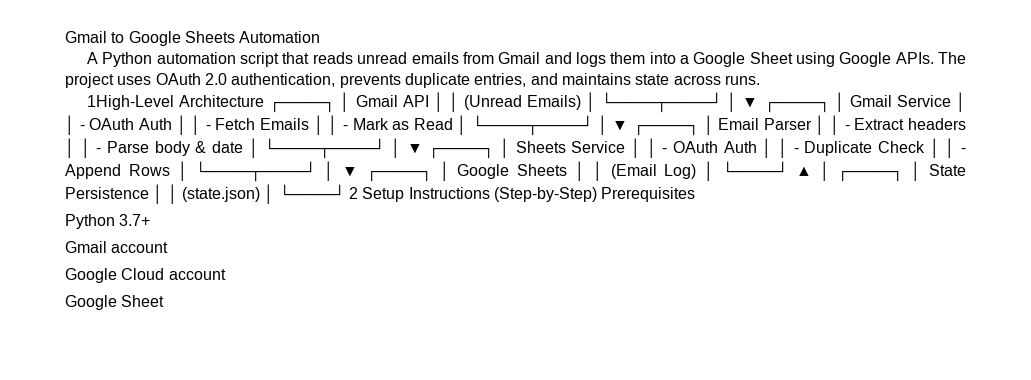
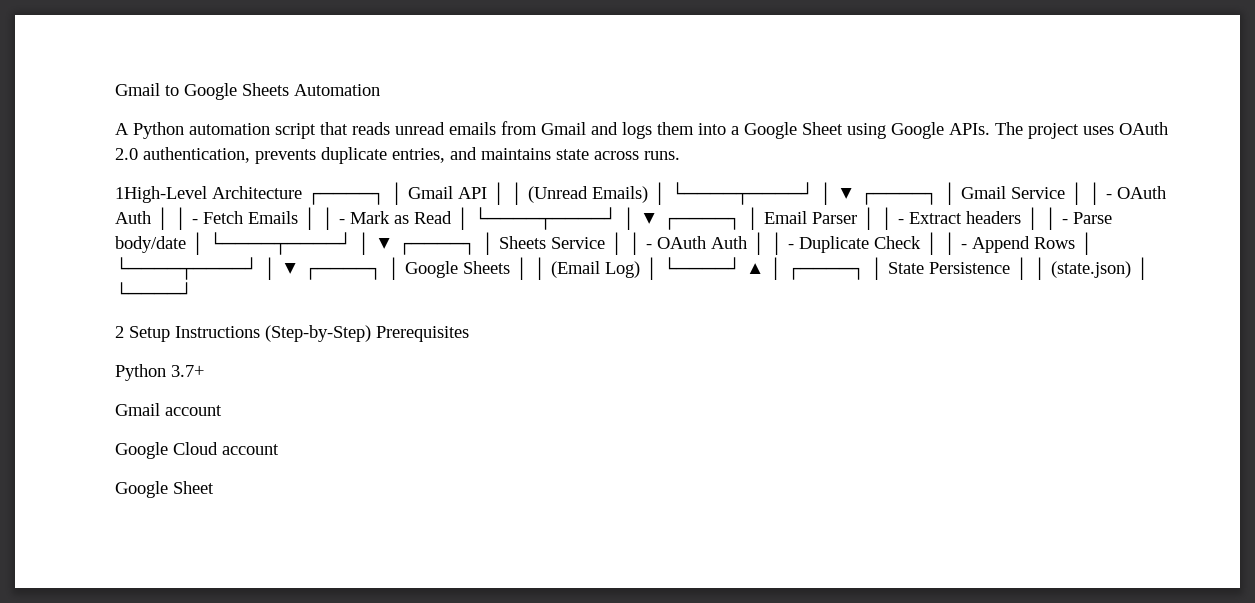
- 1High-Level Architecture ┌────┐ │ Gmail API │ │ (Unread Emails) │ └────┬────┘ │ ▼ ┌────┐ │ Gmail Service │ │ - OAuth Auth │ │ - Fetch Emails │ │ - Mark as Read │ └────┬────┘ │ ▼ ┌────┐ │ Email Parser │ │ - Extract headers │ │ - Parse body & date │ └────┬────┘ │ ▼ ┌────┐ │ Sheets Service │ │ - OAuth Auth │ │ - Duplicate Check │ │ - Append Rows │ └────┬────┘ │ ▼ ┌────┐ │ Google Sheets │ │ (Email Log) │ └────┘ ▲ │ ┌────┐ │ State Persistence │ │ (state.json) │ └────┘ 2 Setup Instructions (Step-by-Step) Prerequisites
+ 1High-Level Architecture ┌────┐ │ Gmail API │ │ (Unread Emails) │ └────┬────┘ │ ▼ ┌────┐ │ Gmail Service │ │ - OAuth Auth │ │ - Fetch Emails │ │ - Mark as Read │ └────┬────┘ │ ▼ ┌────┐ │ Email Parser │ │ - Extract headers │ │ - Parse body/date │ └────┬────┘ │ ▼ ┌────┐ │ Sheets Service │ │ - OAuth Auth │ │ - Duplicate Check │ │ - Append Rows │ └────┬────┘ │ ▼ ┌────┐ │ Google Sheets │ │ (Email Log) │ └────┘ ▲ │ ┌────┐ │ State Persistence │ │ (state.json) │ └────┘
+ 2 Setup Instructions (Step-by-Step) Prerequisites

